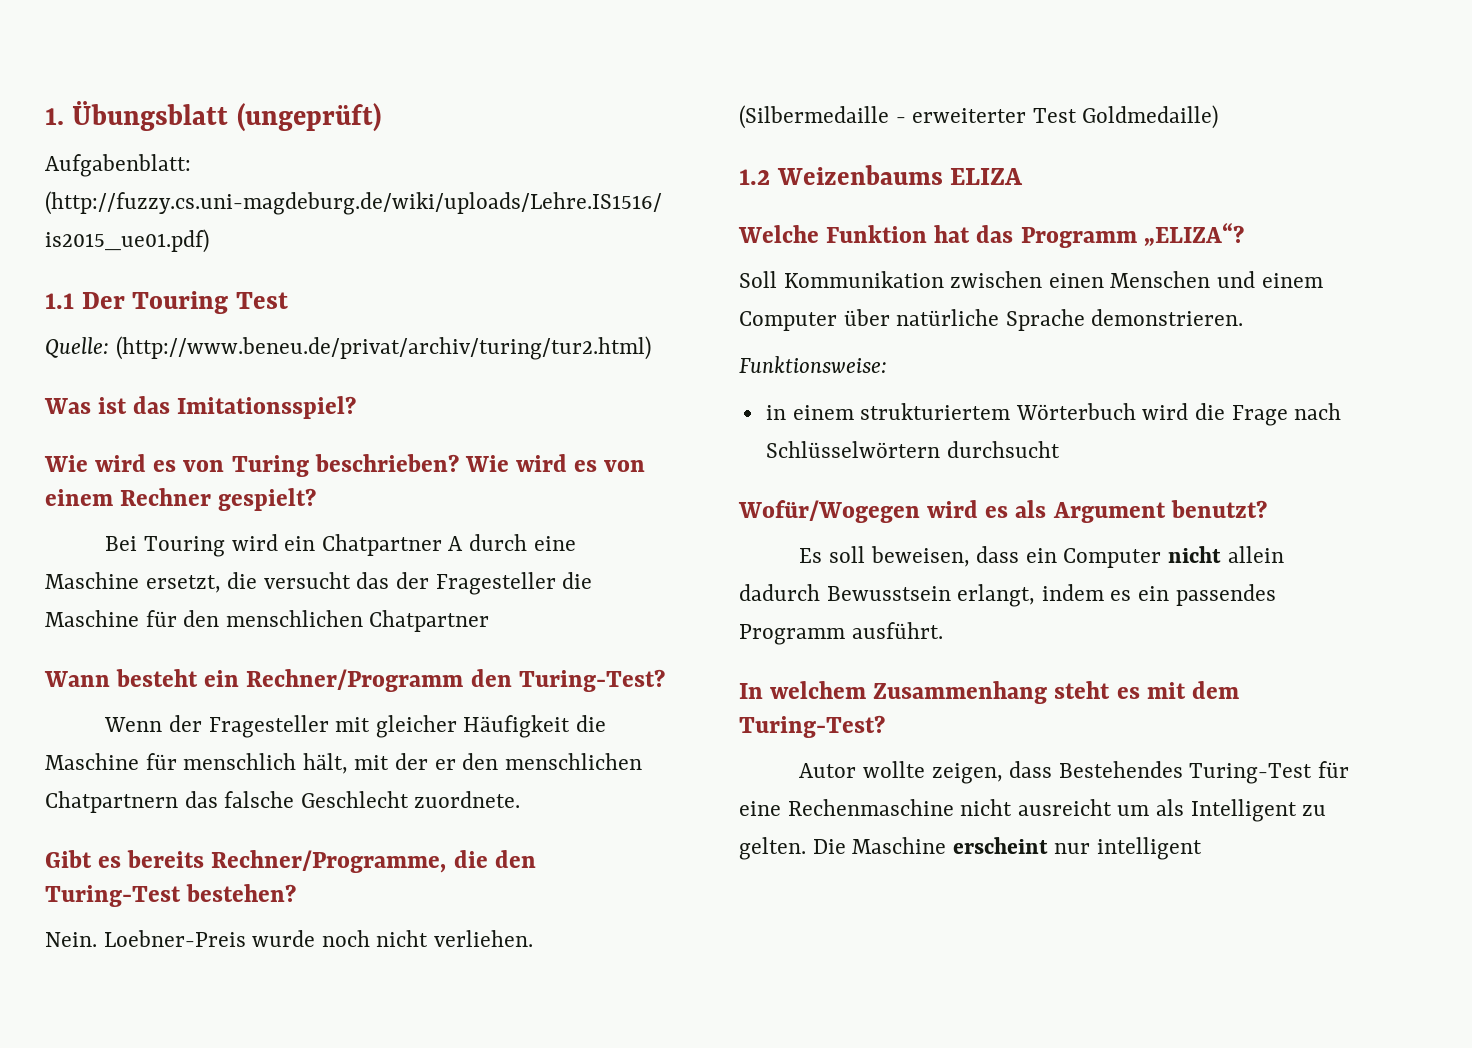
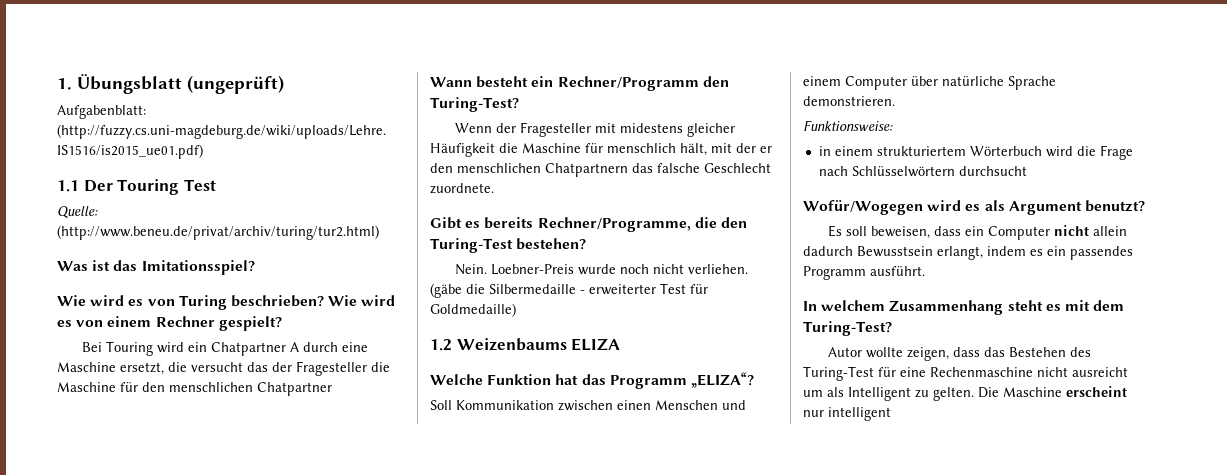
- Wenn der Fragesteller mit gleicher Häufigkeit die Maschine für menschlich hält, mit der er den menschlichen Chatpartnern das falsche Geschlecht zuordnete.
+ Wenn der Fragesteller mit midestens gleicher Häufigkeit die Maschine für menschlich hält, mit der er den menschlichen Chatpartnern das falsche Geschlecht zuordnete.
- (Silbermedaille - erweiterter Test Goldmedaille)
+ (gäbe die Silbermedaille - erweiterter Test für Goldmedaille)
- Autor wollte zeigen, dass Bestehendes Turing-Test für eine Rechenmaschine nicht ausreicht um als Intelligent zu gelten.
+ Autor wollte zeigen, dass das Bestehen des Turing-Test für eine Rechenmaschine nicht ausreicht um als Intelligent zu gelten.

